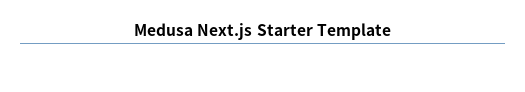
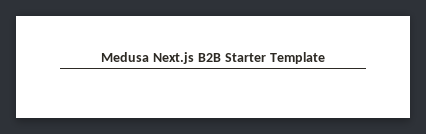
- Medusa Next.js Starter Template
+ Medusa Next.js B2B Starter Template

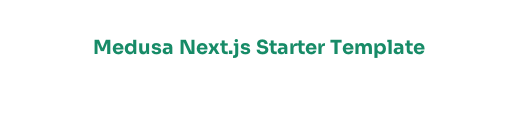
- Medusa Next.js B2B Starter Template
+ Medusa Next.js Starter Template

